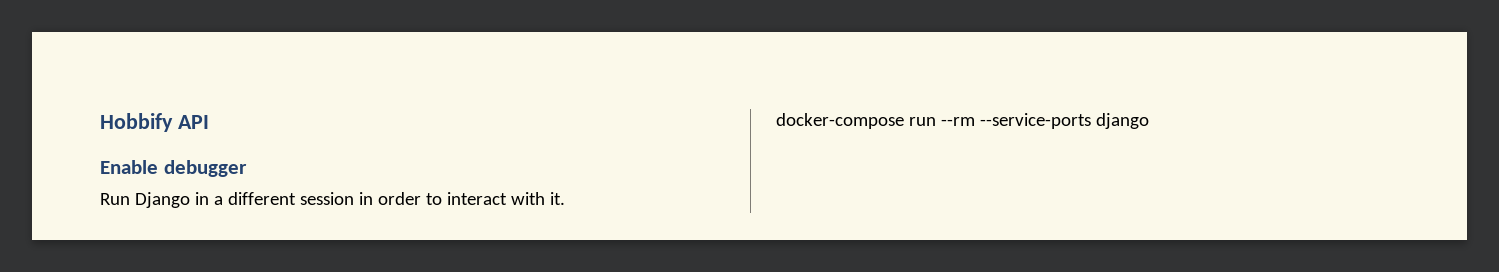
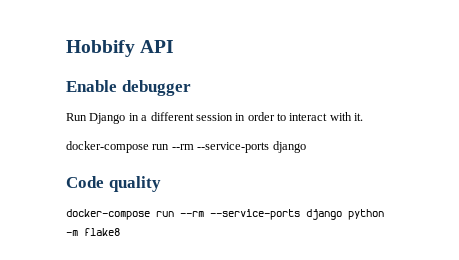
+ Code quality
+ docker-compose run --rm --service-ports django python -m flake8

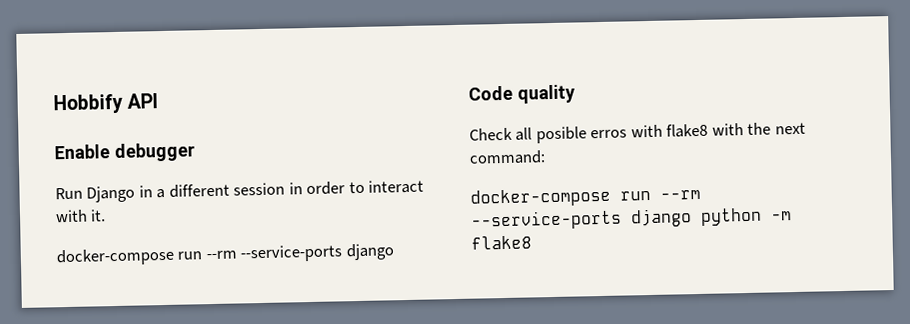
+ Check all posible erros with flake8 with the next command:

